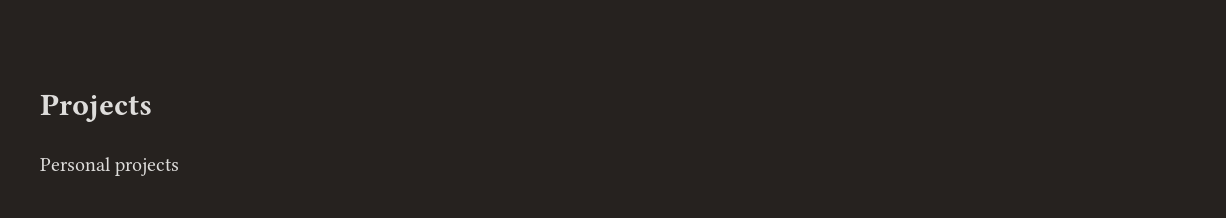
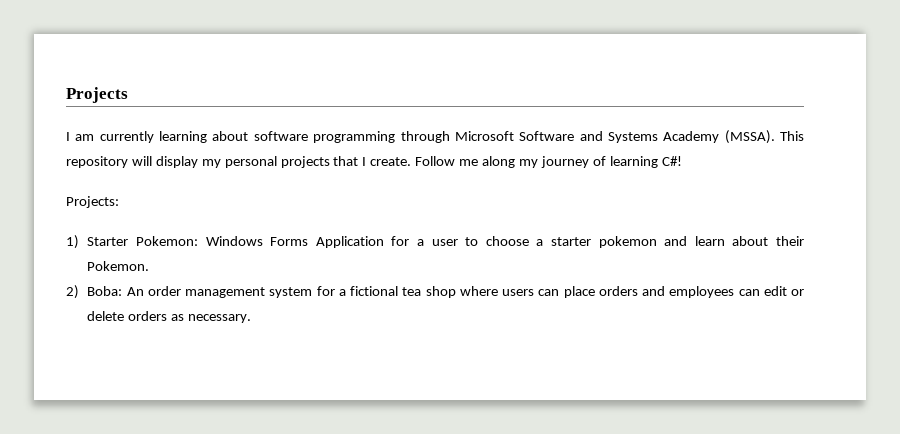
- Personal projects
+ I am currently learning about software programming through Microsoft Software and Systems Academy (MSSA). This repository will display my personal projects that I create. Follow me along my journey of learning C#!
+ Projects:
+ 1) Starter Pokemon: Windows Forms Application for a user to choose a starter pokemon and learn about their Pokemon.
+ 2) Boba: An order management system for a fictional tea shop where users can place orders and employees can edit or delete orders as necessary.

